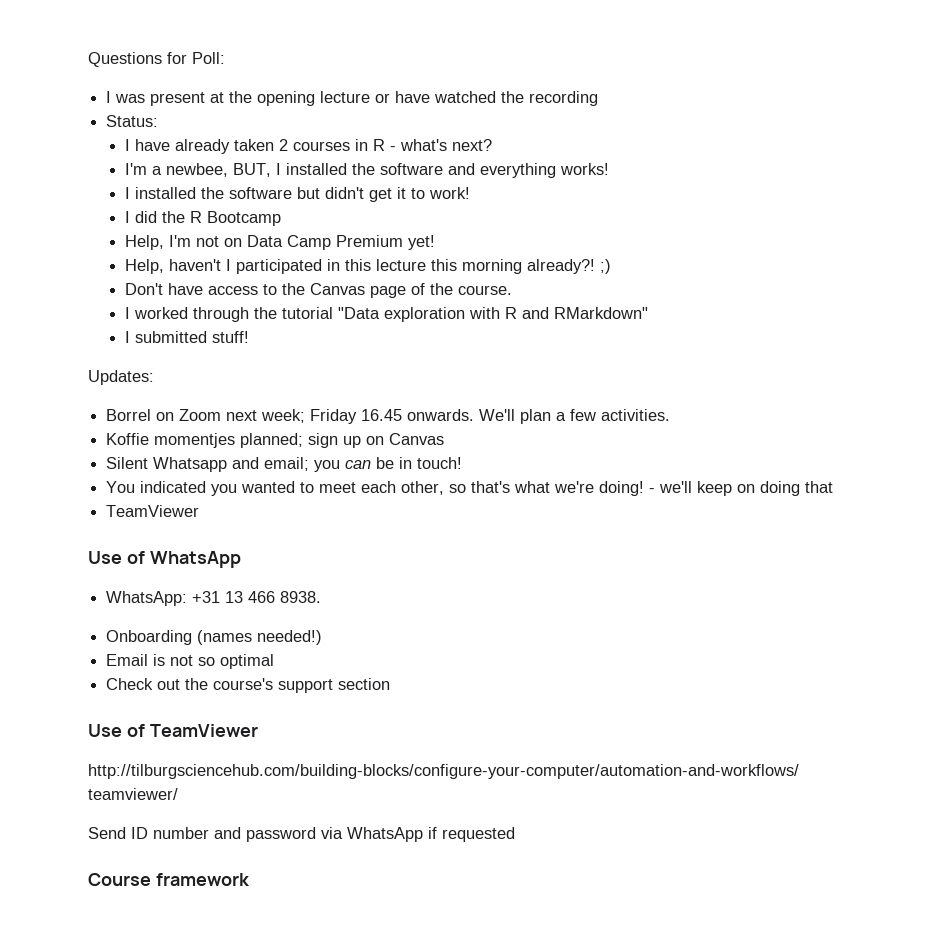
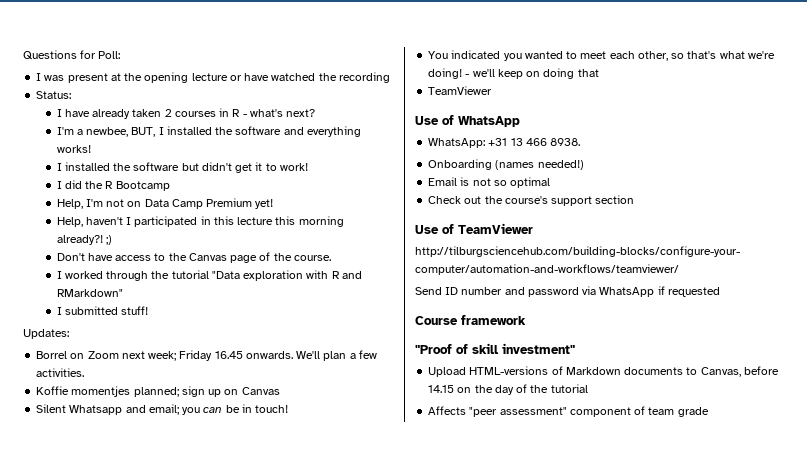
+ "Proof of skill investment"
+ Upload HTML-versions of Markdown documents to Canvas, before 14.15 on the day of the tutorial
+ Affects "peer assessment" component of team grade

